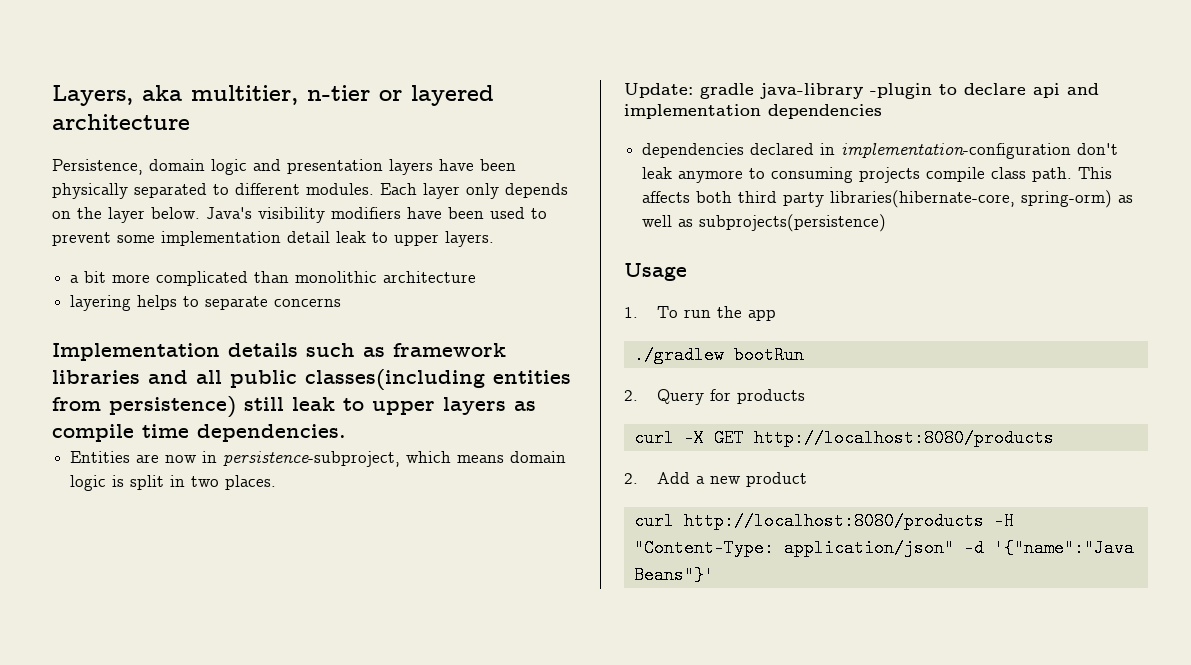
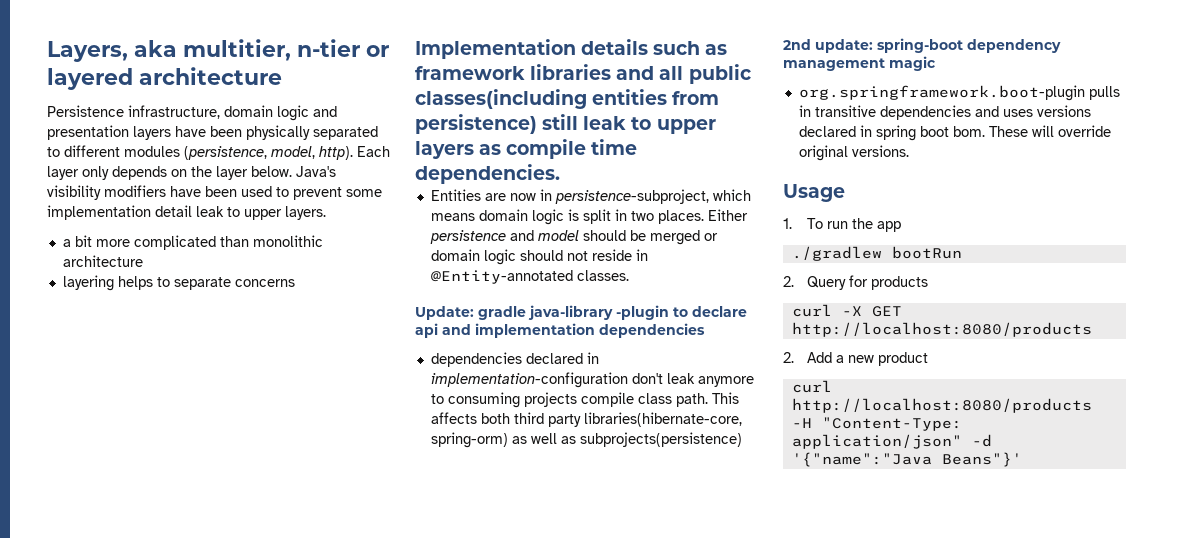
- Persistence, domain logic and presentation layers have been physically separated to different modules.
+ Persistence infrastructure, domain logic and presentation layers have been physically separated to different modules (persistence, model, http).
+ Either persistence and model should be merged or domain logic should not reside in @Entity-annotated classes.
+ 2nd update: spring-boot dependency management magic
+ org.springframework.boot-plugin pulls in transitive dependencies and uses versions declared in spring boot bom. These will override original versions.

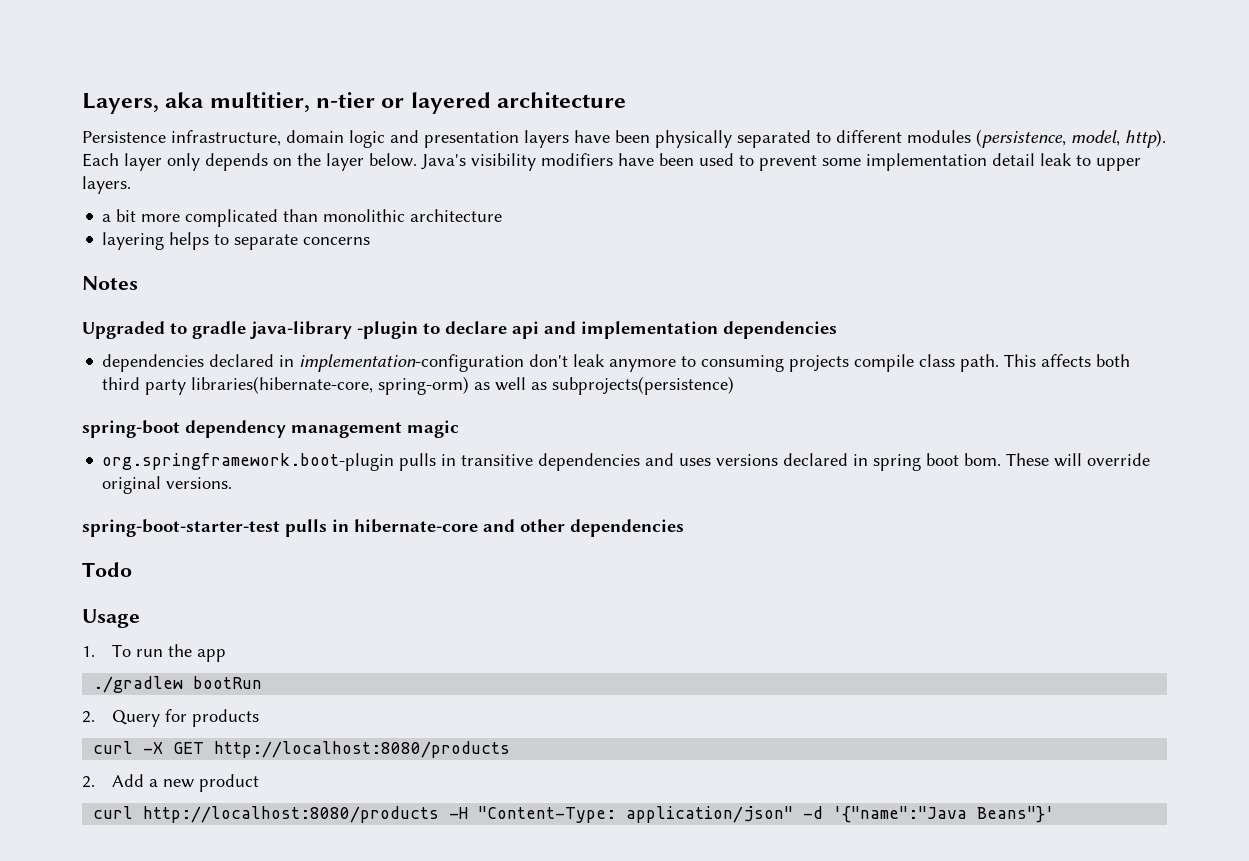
- Implementation details such as framework libraries and all public classes(including entities from persistence) still leak to upper layers as compile time dependencies.
- Entities are now in persistence-subproject, which means domain logic is split in two places. Either persistence and model should be merged or domain logic should not reside in @Entity-annotated classes.
- Update: gradle java-library -plugin to declare api and implementation dependencies
+ Notes
+ Upgraded to gradle java-library -plugin to declare api and implementation dependencies
- 2nd update: spring-boot dependency management magic
+ spring-boot dependency management magic
+ spring-boot-starter-test pulls in hibernate-core and other dependencies
+ Todo

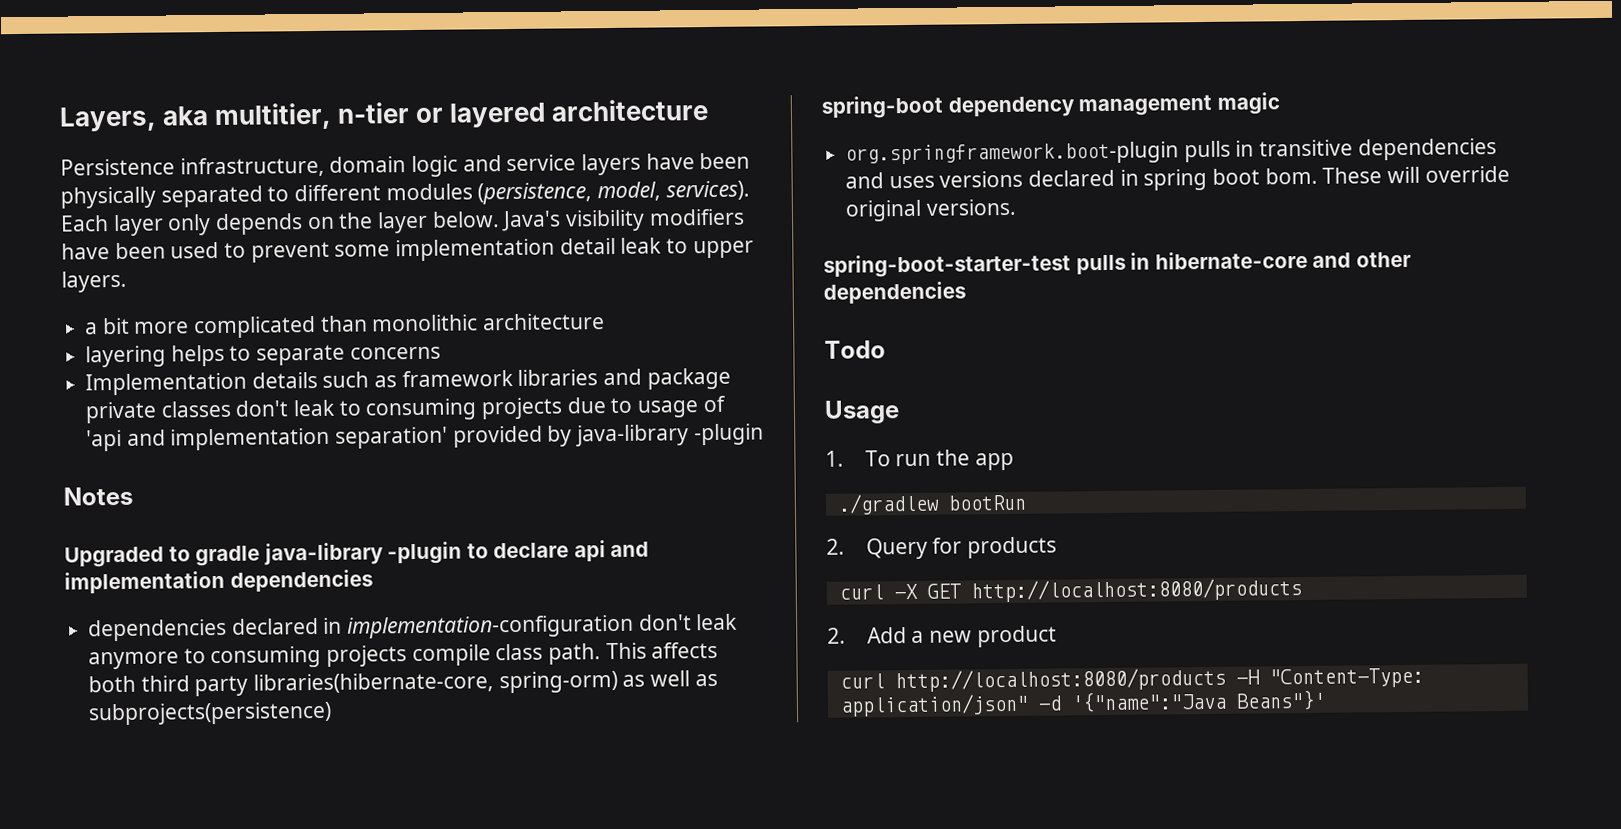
- Persistence infrastructure, domain logic and presentation layers have been physically separated to different modules (persistence, model, http).
+ Persistence infrastructure, domain logic and service layers have been physically separated to different modules (persistence, model, services).
+ Implementation details such as framework libraries and package private classes don't leak to consuming projects due to usage of 'api and implementation separation' provided by java-library -plugin

